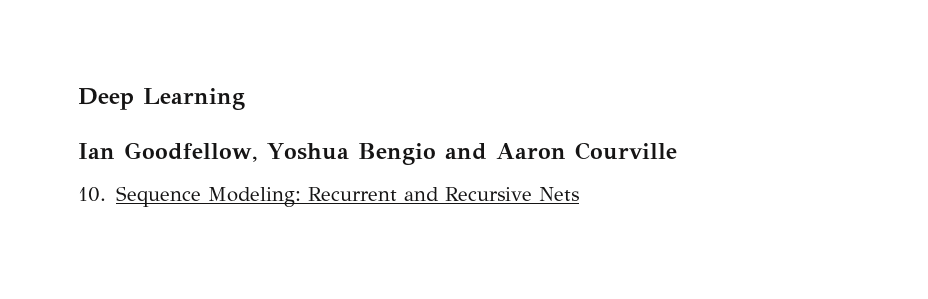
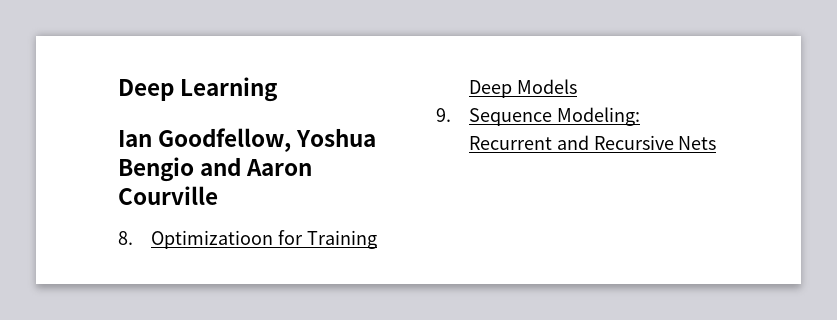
- 10. Sequence Modeling: Recurrent and Recursive Nets
+ 8. Optimizatioon for Training Deep Models
+ 9. Sequence Modeling: Recurrent and Recursive Nets

